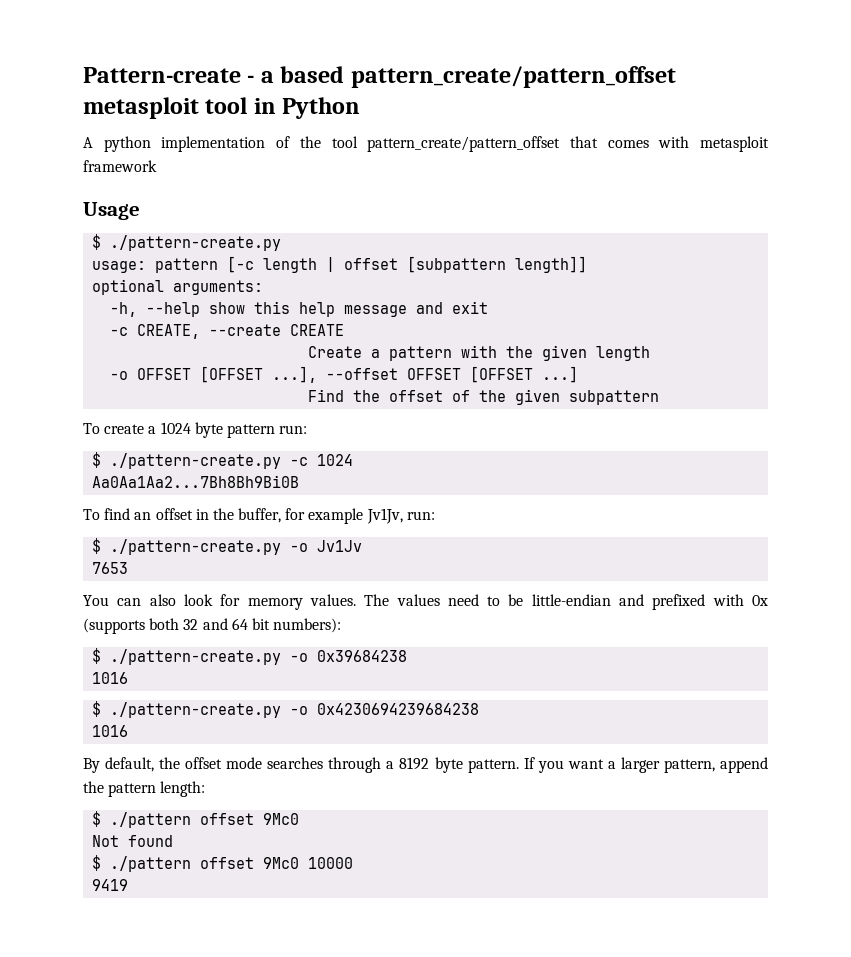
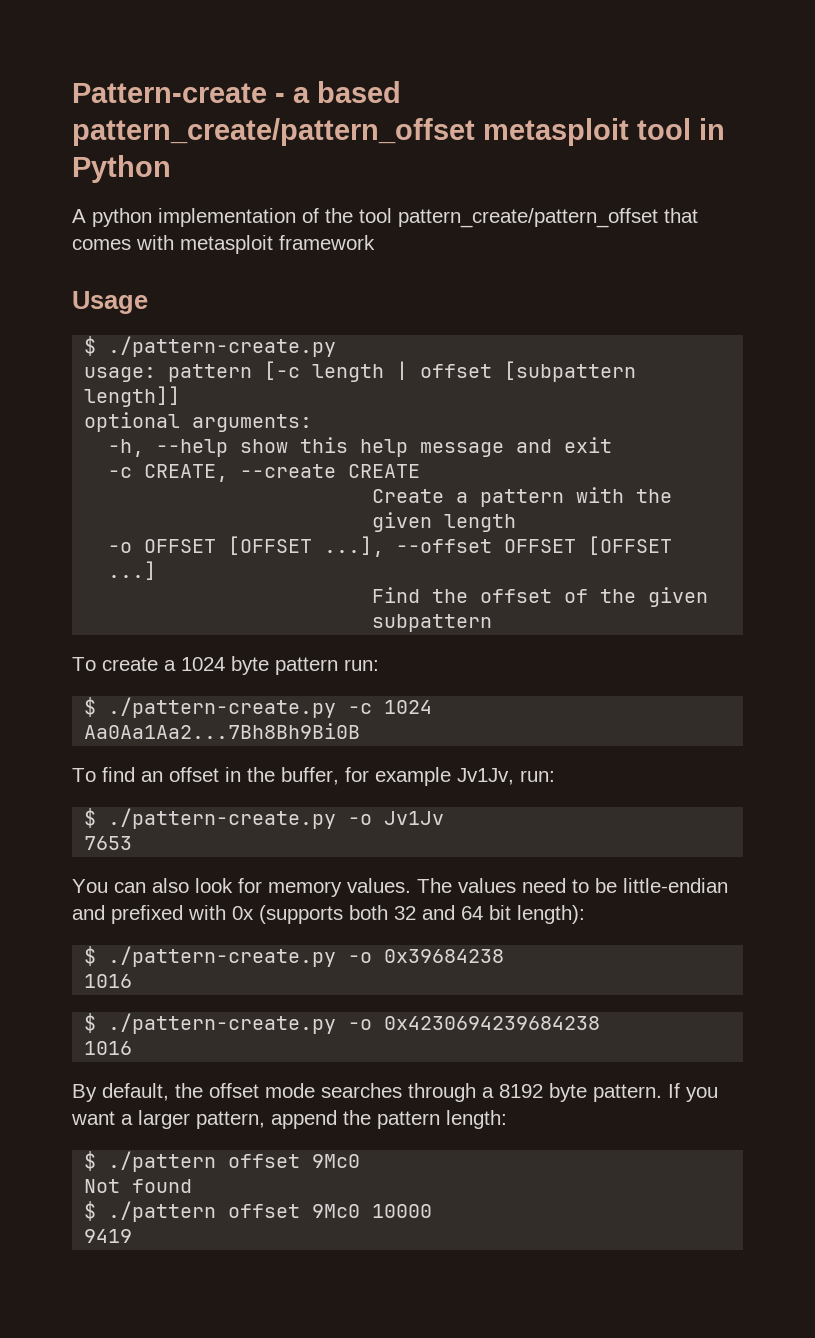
- The values need to be little-endian and prefixed with 0x (supports both 32 and 64 bit numbers):
+ The values need to be little-endian and prefixed with 0x (supports both 32 and 64 bit length):

